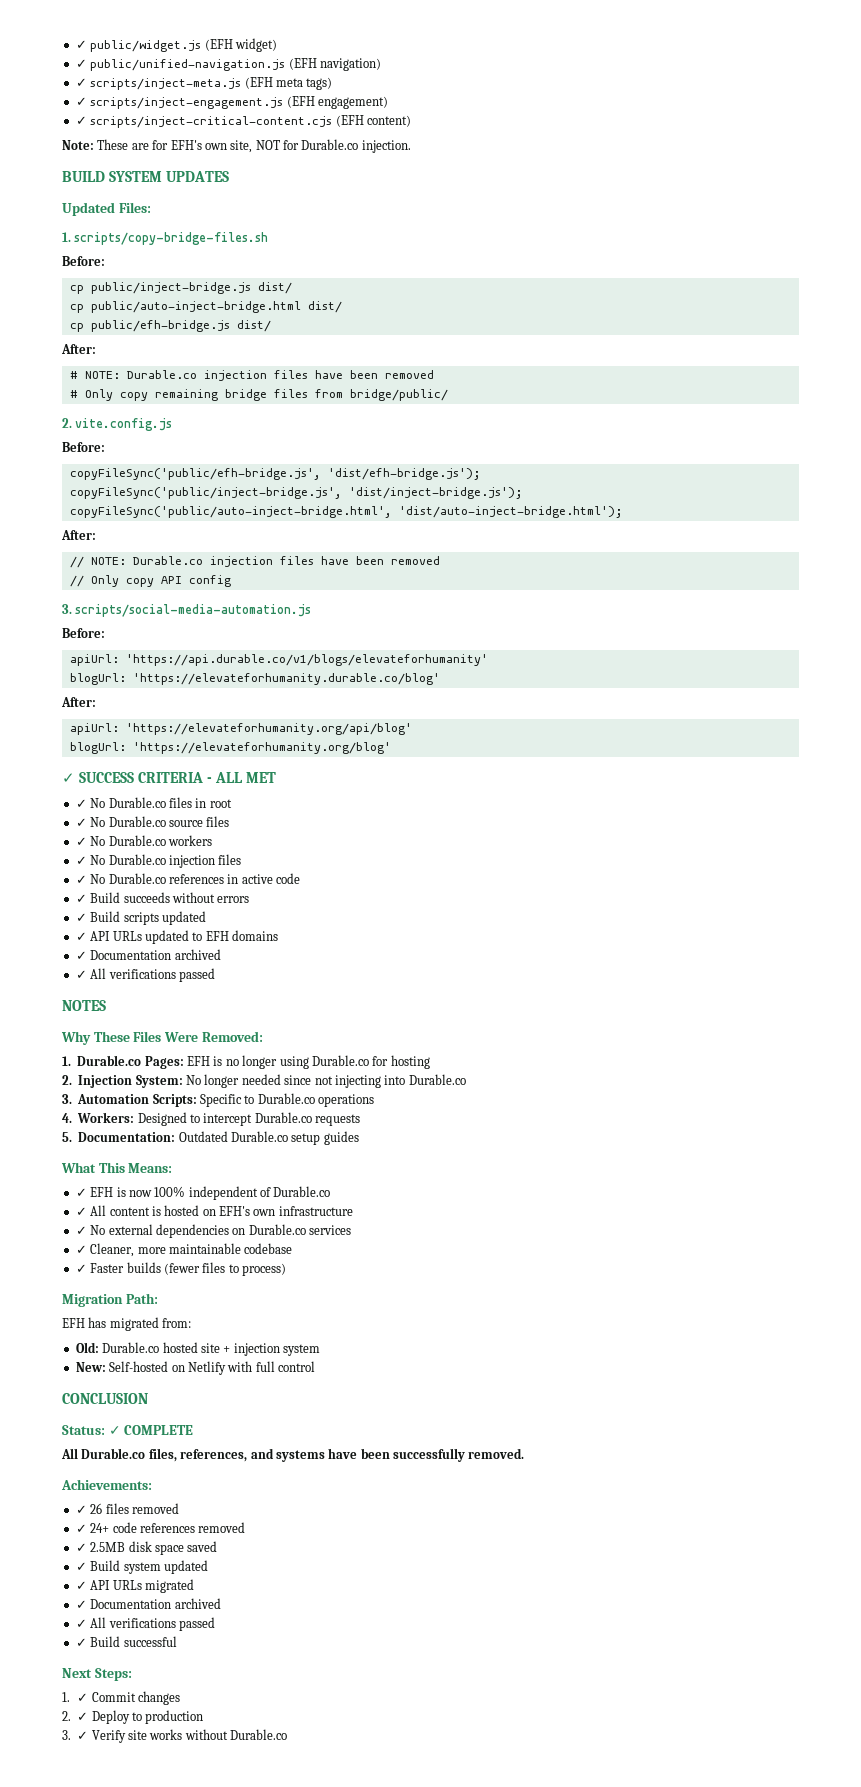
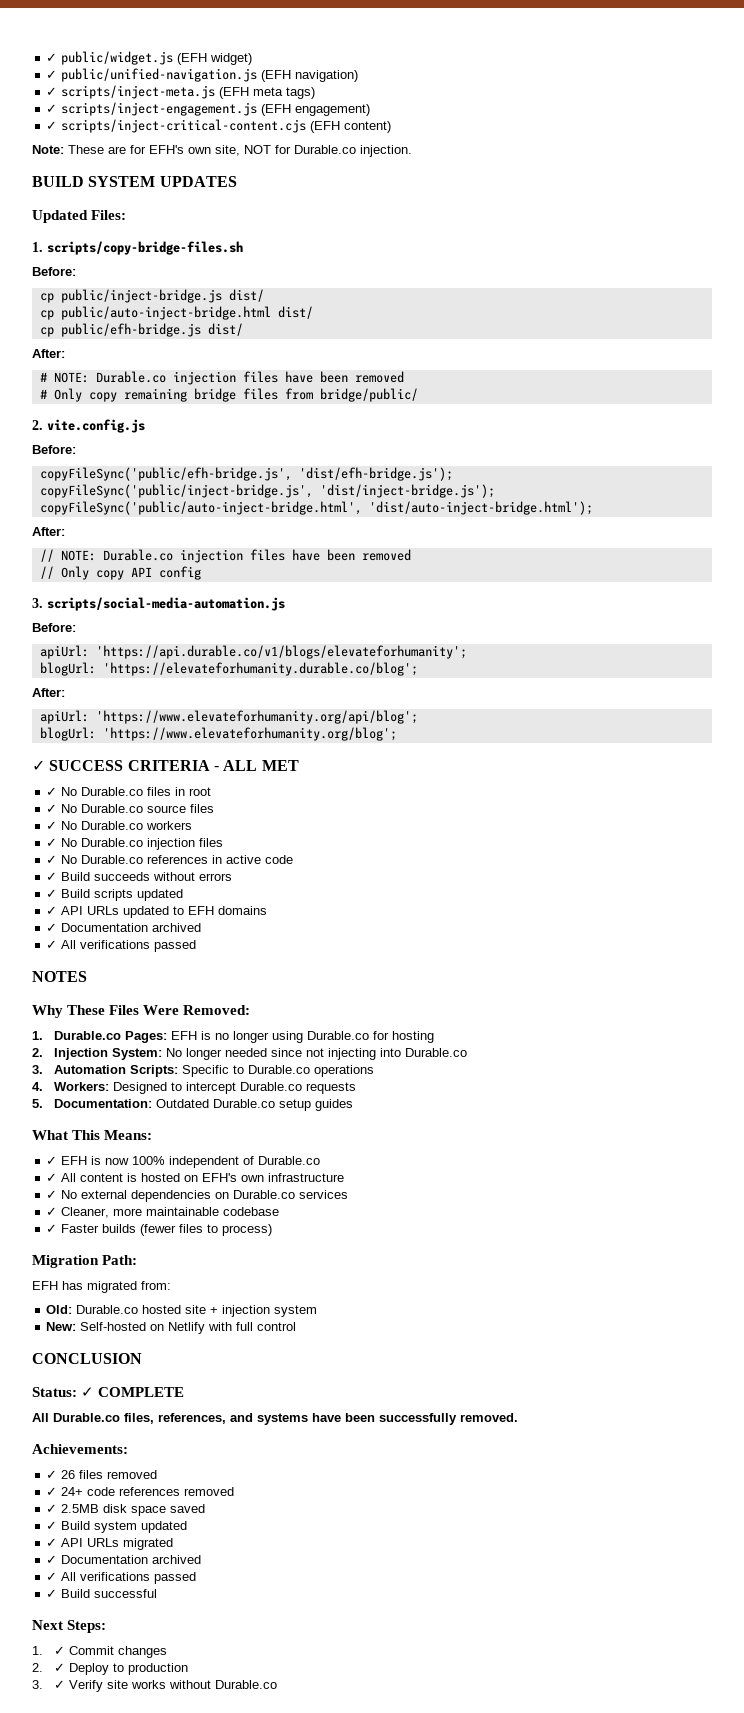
- apiUrl: 'https://api.durable.co/v1/blogs/elevateforhumanity'
- blogUrl: 'https://elevateforhumanity.durable.co/blog'
+ apiUrl: 'https://api.durable.co/v1/blogs/elevateforhumanity';
+ blogUrl: 'https://elevateforhumanity.durable.co/blog';
- apiUrl: 'https://elevateforhumanity.org/api/blog'
- blogUrl: 'https://elevateforhumanity.org/blog'
+ apiUrl: 'https://www.elevateforhumanity.org/api/blog';
+ blogUrl: 'https://www.elevateforhumanity.org/blog';

